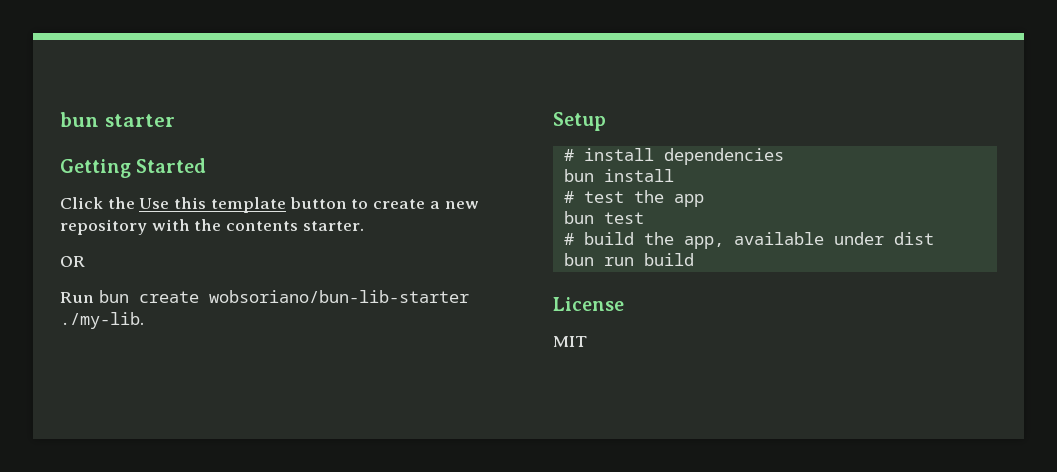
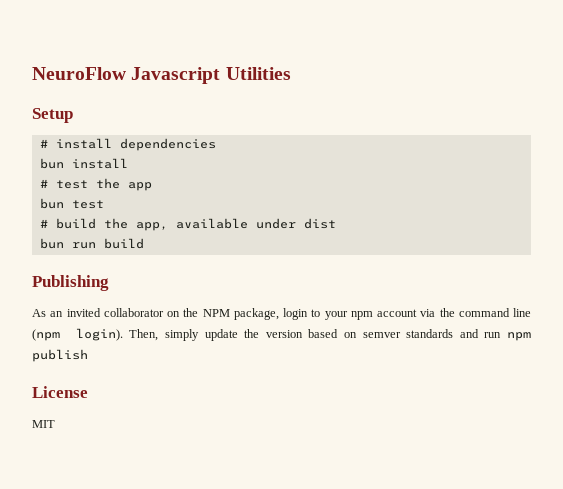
- bun starter
- Getting Started
- Click the Use this template button to create a new repository with the contents starter.
- OR
- Run bun create wobsoriano/bun-lib-starter ./my-lib.
+ NeuroFlow Javascript Utilities
+ Publishing
+ As an invited collaborator on the NPM package, login to your npm account via the command line (npm login). Then, simply update the version based on semver standards and run npm publish

